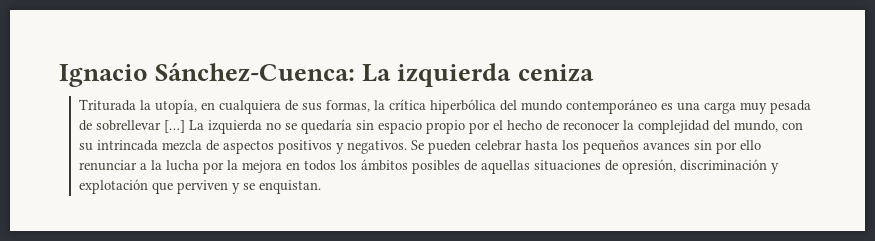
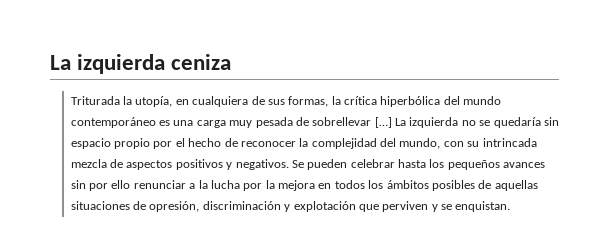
- Ignacio Sánchez-Cuenca: La izquierda ceniza
+ La izquierda ceniza

